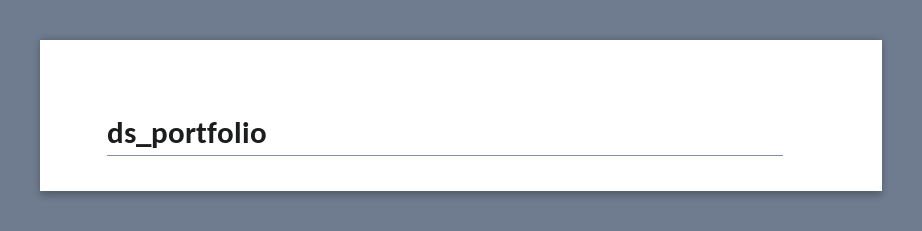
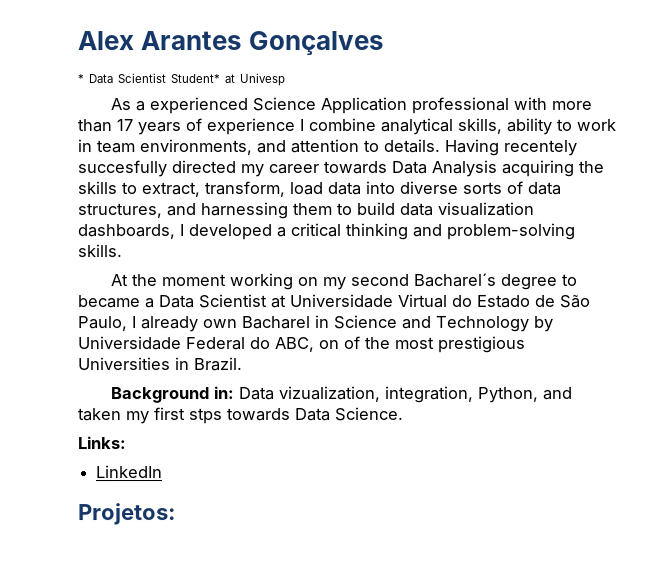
- ds_portfolio
+ Alex Arantes Gonçalves
+ * Data Scientist Student* at Univesp
+ As a experienced Science Application professional with more than 17 years of experience I combine analytical skills, ability to work in team environments, and attention to details. Having recentely succesfully directed my career towards Data Analysis acquiring the skills to extract, transform, load data into diverse sorts of data structures, and harnessing them to build data visualization dashboards, I developed a critical thinking and problem-solving skills.
+ At the moment working on my second Bacharel´s degree to became a Data Scientist at Universidade Virtual do Estado de São Paulo, I already own Bacharel in Science and Technology by Universidade Federal do ABC, on of the most prestigious Universities in Brazil.
+ Background in: Data vizualization, integration, Python, and taken my first stps towards Data Science.
+ Links:
+ LinkedIn
+ Projetos:

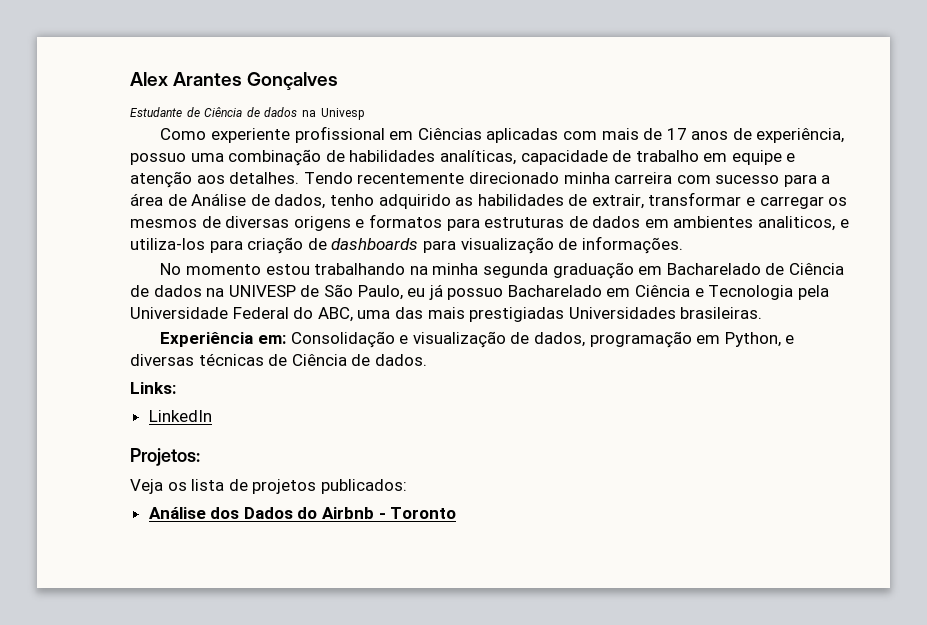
- * Data Scientist Student* at Univesp
- As a experienced Science Application professional with more than 17 years of experience I combine analytical skills, ability to work in team environments, and attention to details. Having recentely succesfully directed my career towards Data Analysis acquiring the skills to extract, transform, load data into diverse sorts of data structures, and harnessing them to build data visualization dashboards, I developed a critical thinking and problem-solving skills.
- At the moment working on my second Bacharel´s degree to became a Data Scientist at Universidade Virtual do Estado de São Paulo, I already own Bacharel in Science and Technology by Universidade Federal do ABC, on of the most prestigious Universities in Brazil.
- Background in: Data vizualization, integration, Python, and taken my first stps towards Data Science.
+ Estudante de Ciência de dados na Univesp
+ Como experiente profissional em Ciências aplicadas com mais de 17 anos de experiência, possuo uma combinação de habilidades analíticas, capacidade de trabalho em equipe e atenção aos detalhes. Tendo recentemente direcionado minha carreira com sucesso para a área de Análise de dados, tenho adquirido as habilidades de extrair, transformar e carregar os mesmos de diversas origens e formatos para estruturas de dados em ambientes analiticos, e utiliza-los para criação de dashboards para visualização de informações.
+ No momento estou trabalhando na minha segunda graduação em Bacharelado de Ciência de dados na UNIVESP de São Paulo, eu já possuo Bacharelado em Ciência e Tecnologia pela Universidade Federal do ABC, uma das mais prestigiadas Universidades brasileiras.
+ Experiência em: Consolidação e visualização de dados, programação em Python, e diversas técnicas de Ciência de dados.
  Links:
  LinkedIn
  Projetos:
+ Veja os lista de projetos publicados:
+ Análise dos Dados do Airbnb - Toronto

